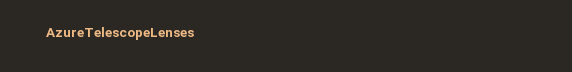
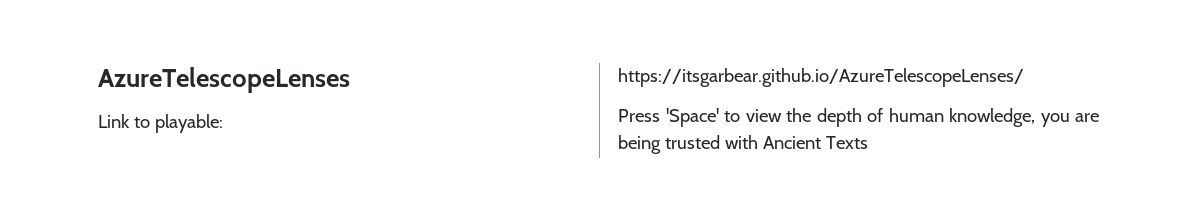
+ Link to playable: https://itsgarbear.github.io/AzureTelescopeLenses/
+ Press 'Space' to view the depth of human knowledge, you are being trusted with Ancient Texts

